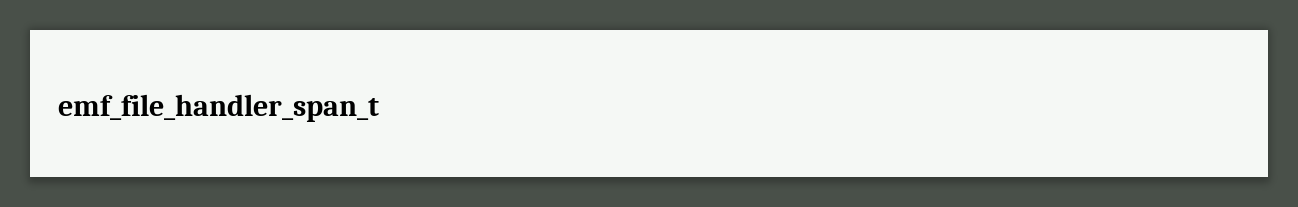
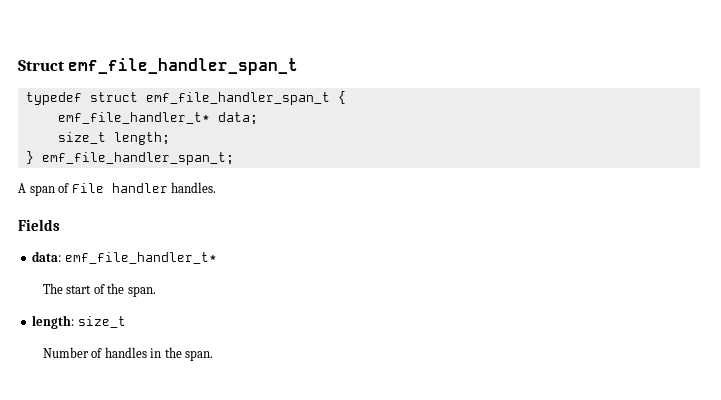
- emf_file_handler_span_t
+ Struct emf_file_handler_span_t
+ typedef struct emf_file_handler_span_t {
+ emf_file_handler_t* data;
+ size_t length;
+ } emf_file_handler_span_t;
+ A span of File handler handles.
+ Fields
+ data: emf_file_handler_t*
+ The start of the span.
+ length: size_t
+ Number of handles in the span.

